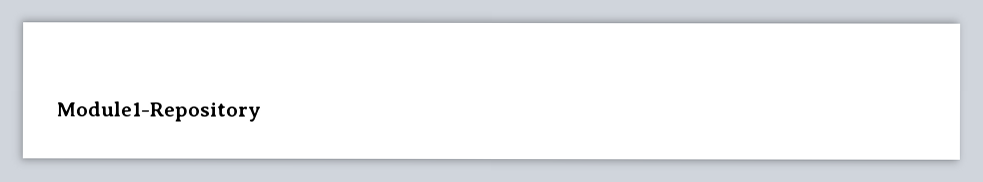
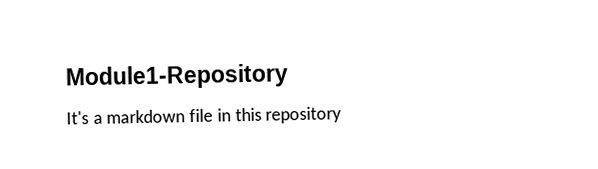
+ It's a markdown file in this repository

